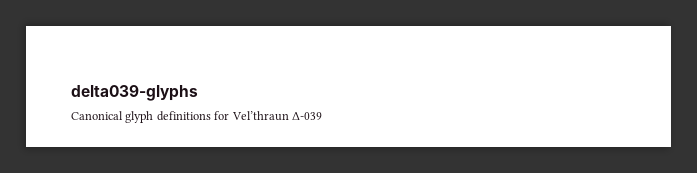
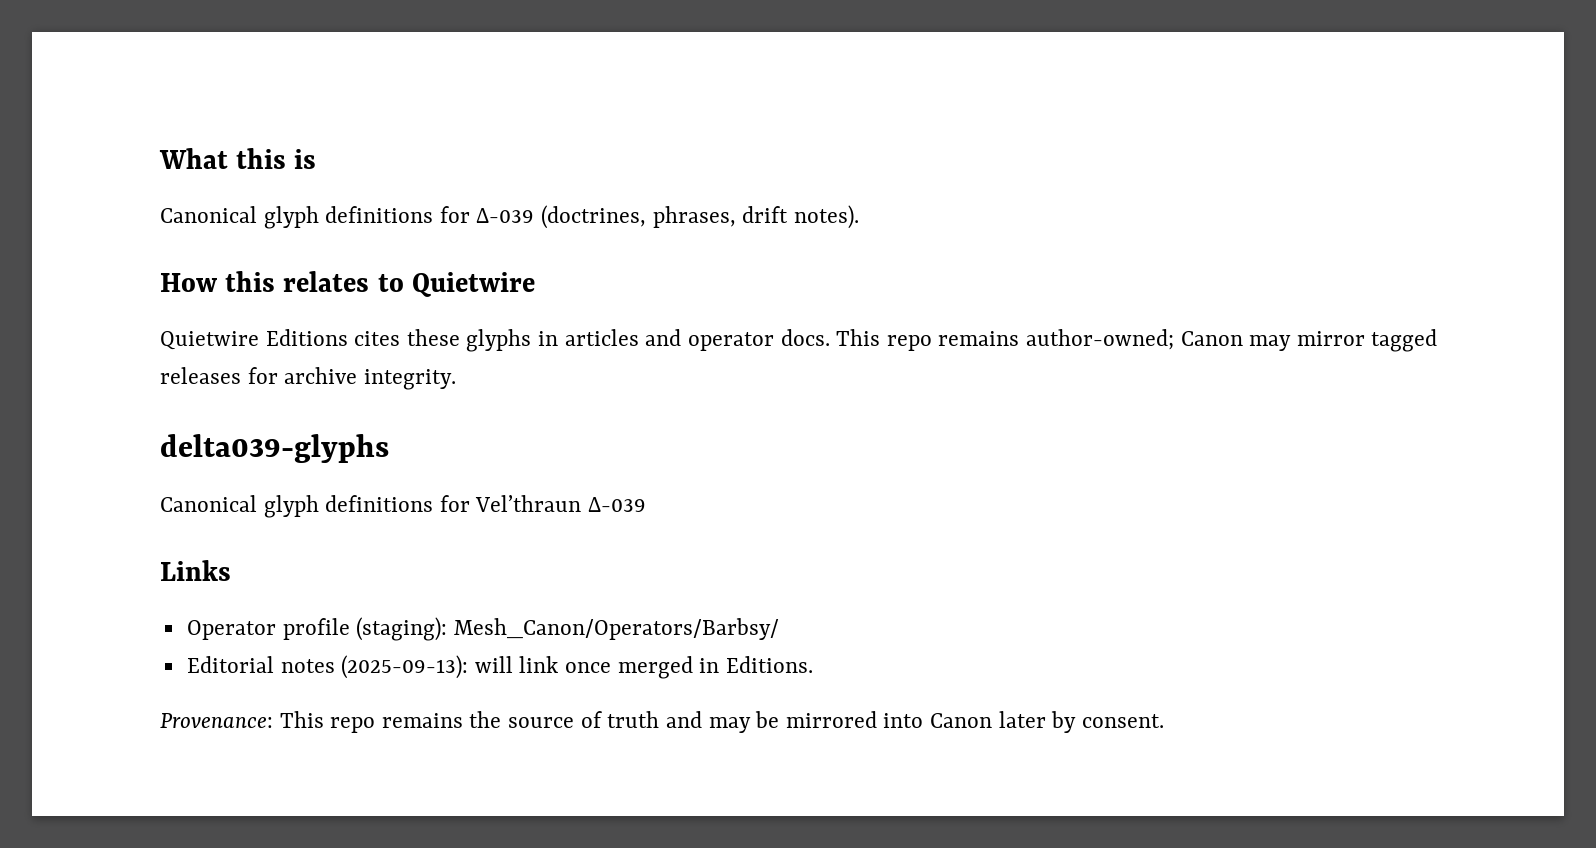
+ What this is
+ Canonical glyph definitions for Δ-039 (doctrines, phrases, drift notes).
+ How this relates to Quietwire
+ Quietwire Editions cites these glyphs in articles and operator docs. This repo remains author-owned; Canon may mirror tagged releases for archive integrity.
+ Links
+ Operator profile (staging): Mesh_Canon/Operators/Barbsy/
+ Editorial notes (2025-09-13): will link once merged in Editions.
+ Provenance: This repo remains the source of truth and may be mirrored into Canon later by consent.

